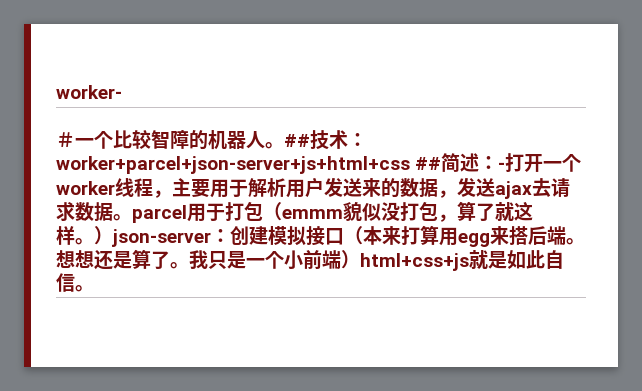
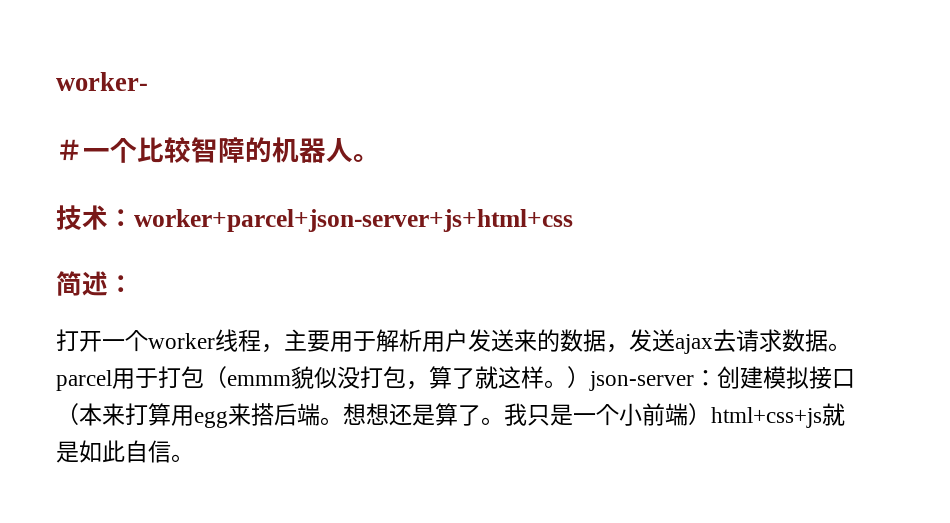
- ＃一个比较智障的机器人。##技术：worker+parcel+json-server+js+html+css ##简述：-打开一个worker线程，主要用于解析用户发送来的数据，发送ajax去请求数据。parcel用于打包（emmm貌似没打包，算了就这样。）json-server：创建模拟接口（本来打算用egg来搭后端。
+ ＃一个比较智障的机器人。
+ 技术：worker+parcel+json-server+js+html+css
+ 简述：
+ 打开一个worker线程，主要用于解析用户发送来的数据，发送ajax去请求数据。parcel用于打包（emmm貌似没打包，算了就这样。）json-server：创建模拟接口（本来打算用egg来搭后端。

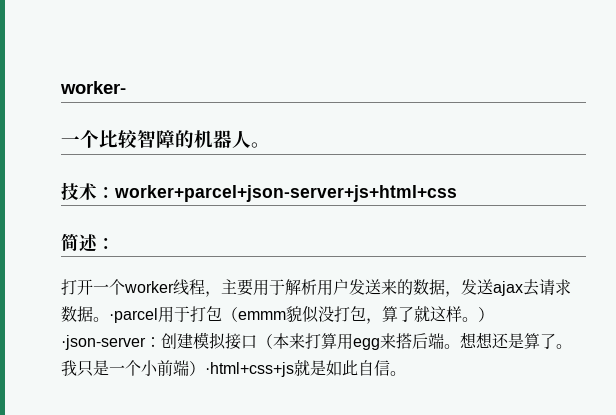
- ＃一个比较智障的机器人。
+ 一个比较智障的机器人。
- 打开一个worker线程，主要用于解析用户发送来的数据，发送ajax去请求数据。parcel用于打包（emmm貌似没打包，算了就这样。）json-server：创建模拟接口（本来打算用egg来搭后端。
+ 打开一个worker线程，主要用于解析用户发送来的数据，发送ajax去请求数据。·parcel用于打包（emmm貌似没打包，算了就这样。）·json-server：创建模拟接口（本来打算用egg来搭后端。
- 我只是一个小前端）html+css+js就是如此自信。
+ 我只是一个小前端）·html+css+js就是如此自信。

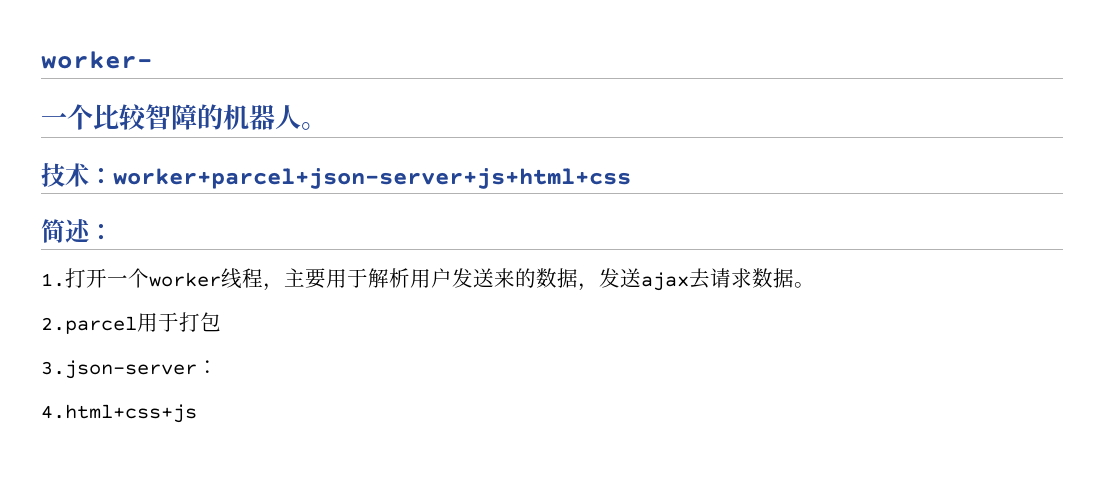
- 打开一个worker线程，主要用于解析用户发送来的数据，发送ajax去请求数据。·parcel用于打包（emmm貌似没打包，算了就这样。）·json-server：创建模拟接口（本来打算用egg来搭后端。想想还是算了。我只是一个小前端）·html+css+js就是如此自信。
+ 1.打开一个worker线程，主要用于解析用户发送来的数据，发送ajax去请求数据。
+ 2.parcel用于打包
+ 3.json-server：
+ 4.html+css+js

